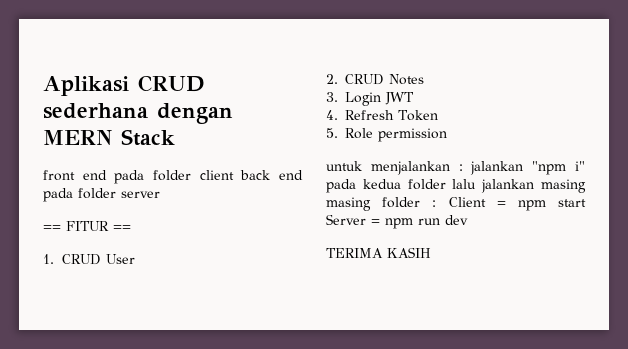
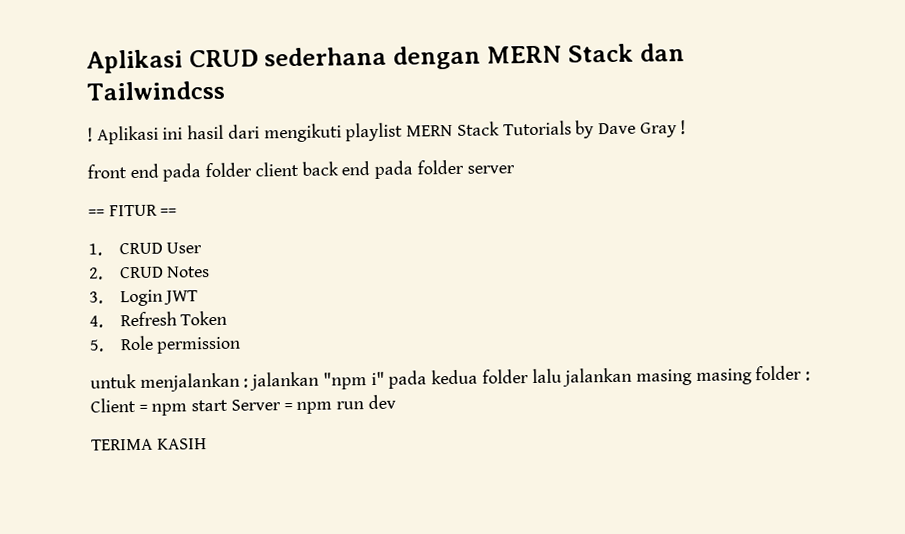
- Aplikasi CRUD sederhana dengan MERN Stack
+ Aplikasi CRUD sederhana dengan MERN Stack dan Tailwindcss
+ ! Aplikasi ini hasil dari mengikuti playlist MERN Stack Tutorials by Dave Gray !

